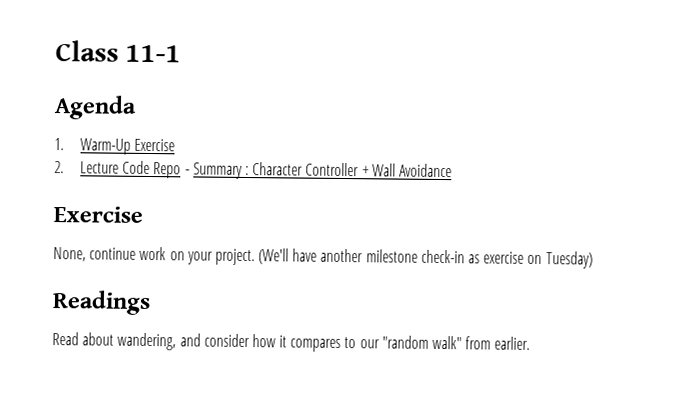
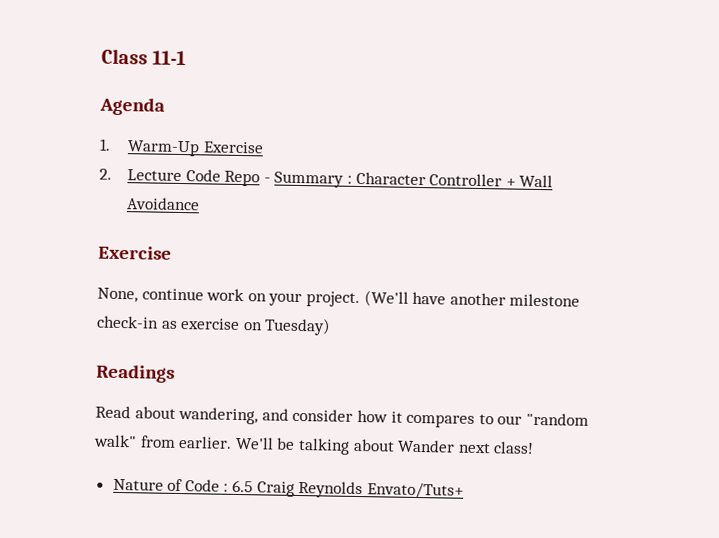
+ We'll be talking about Wander next class!
+ Nature of Code : 6.5 Craig Reynolds Envato/Tuts+

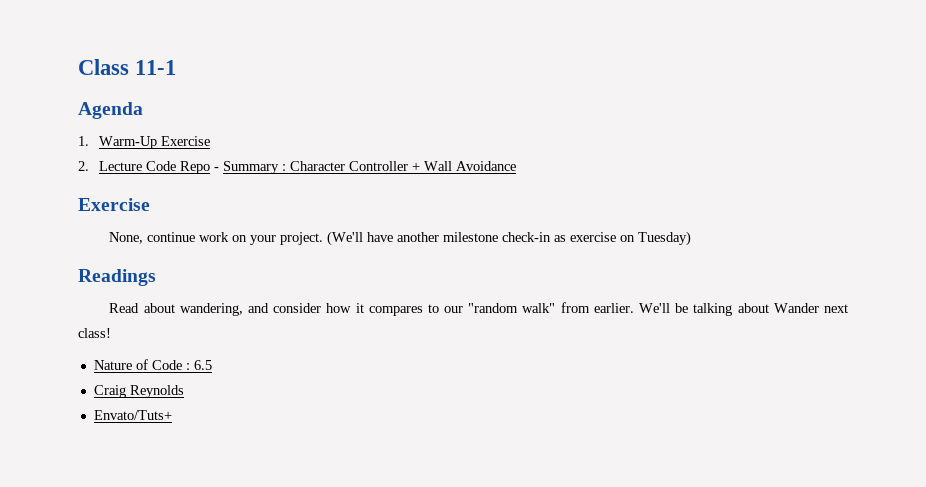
- Nature of Code : 6.5 Craig Reynolds Envato/Tuts+
+ Nature of Code : 6.5
+ Craig Reynolds
+ Envato/Tuts+

